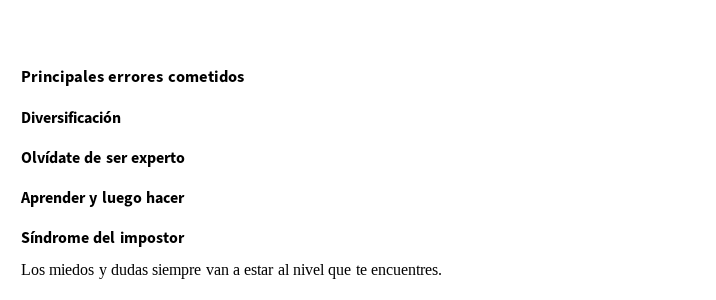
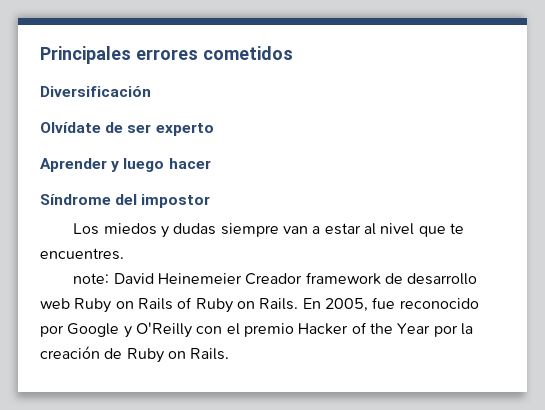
+ note: David Heinemeier Creador framework de desarrollo web Ruby on Rails of Ruby on Rails. En 2005, fue reconocido por Google y O'Reilly con el premio Hacker of the Year por la creación de Ruby on Rails.

